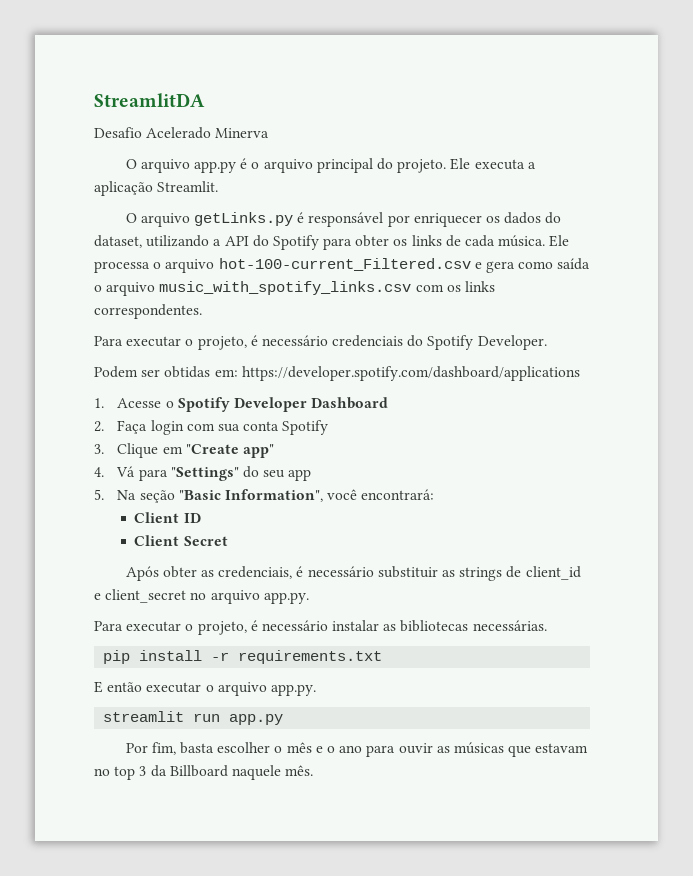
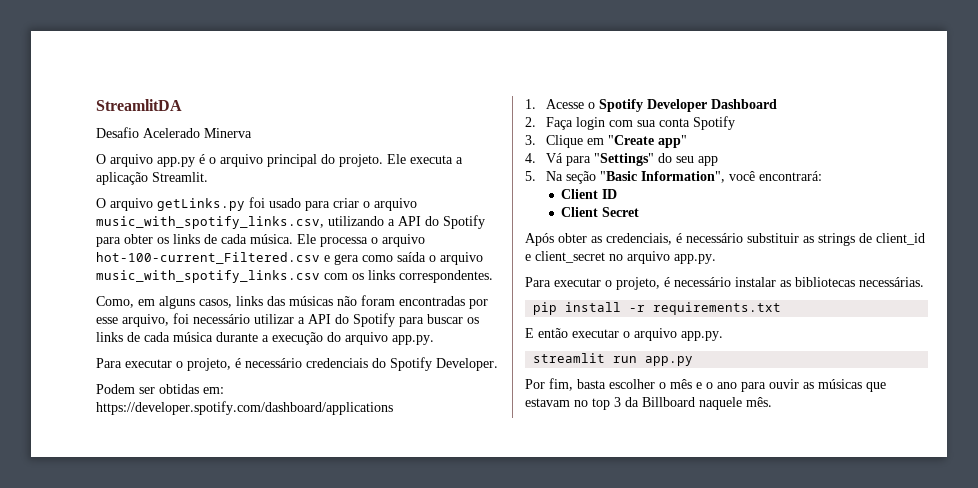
- O arquivo getLinks.py é responsável por enriquecer os dados do dataset, utilizando a API do Spotify para obter os links de cada música.
+ O arquivo getLinks.py foi usado para criar o arquivo music_with_spotify_links.csv, utilizando a API do Spotify para obter os links de cada música.
+ Como, em alguns casos, links das músicas não foram encontradas por esse arquivo, foi necessário utilizar a API do Spotify para buscar os links de cada música durante a execução do arquivo app.py.

